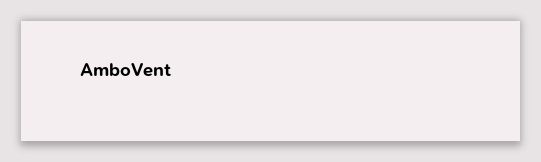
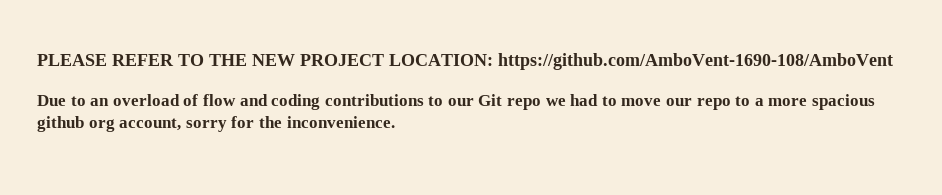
- AmboVent
+ PLEASE REFER TO THE NEW PROJECT LOCATION: https://github.com/AmboVent-1690-108/AmboVent
+ Due to an overload of flow and coding contributions to our Git repo we had to move our repo to a more spacious github org account, sorry for the inconvenience.

